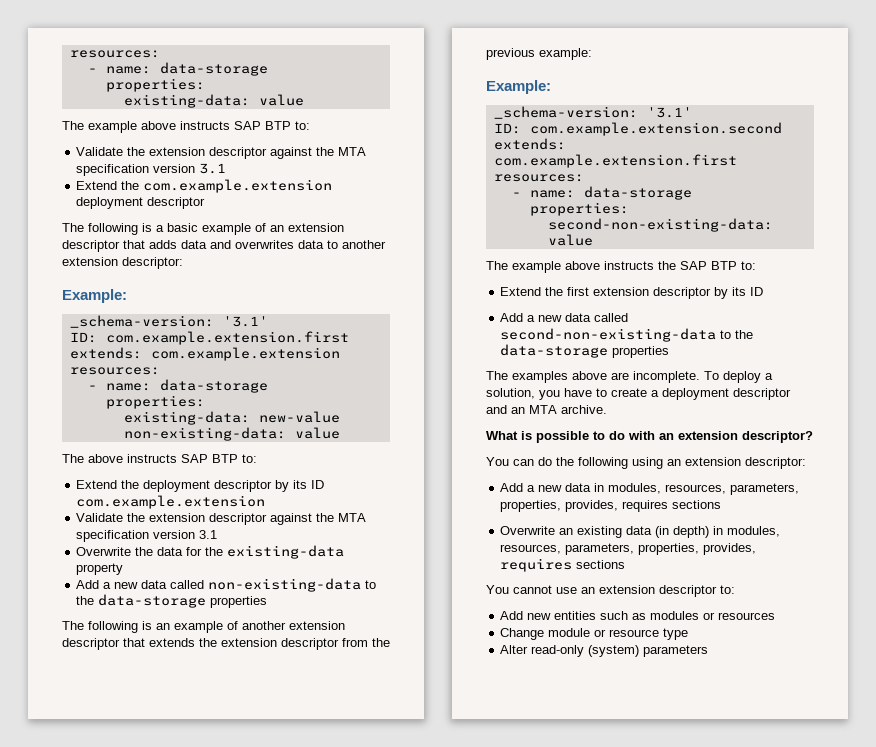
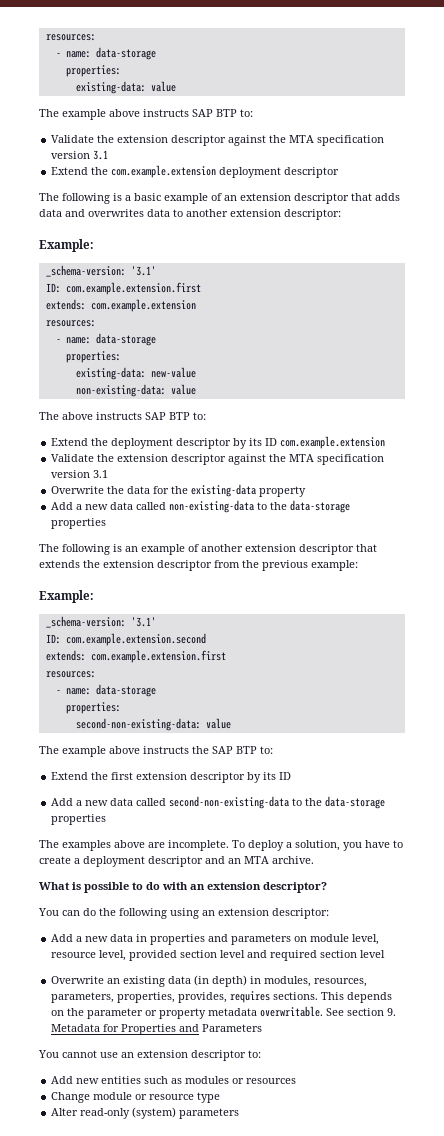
- Add a new data in modules, resources, parameters, properties, provides, requires sections
+ Add a new data in properties and parameters on module level, resource level, provided section level and required section level
- Overwrite an existing data (in depth) in modules, resources, parameters, properties, provides, requires sections
+ Overwrite an existing data (in depth) in modules, resources, parameters, properties, provides, requires sections. This depends on the parameter or property metadata overwritable. See section 9. Metadata for Properties and Parameters

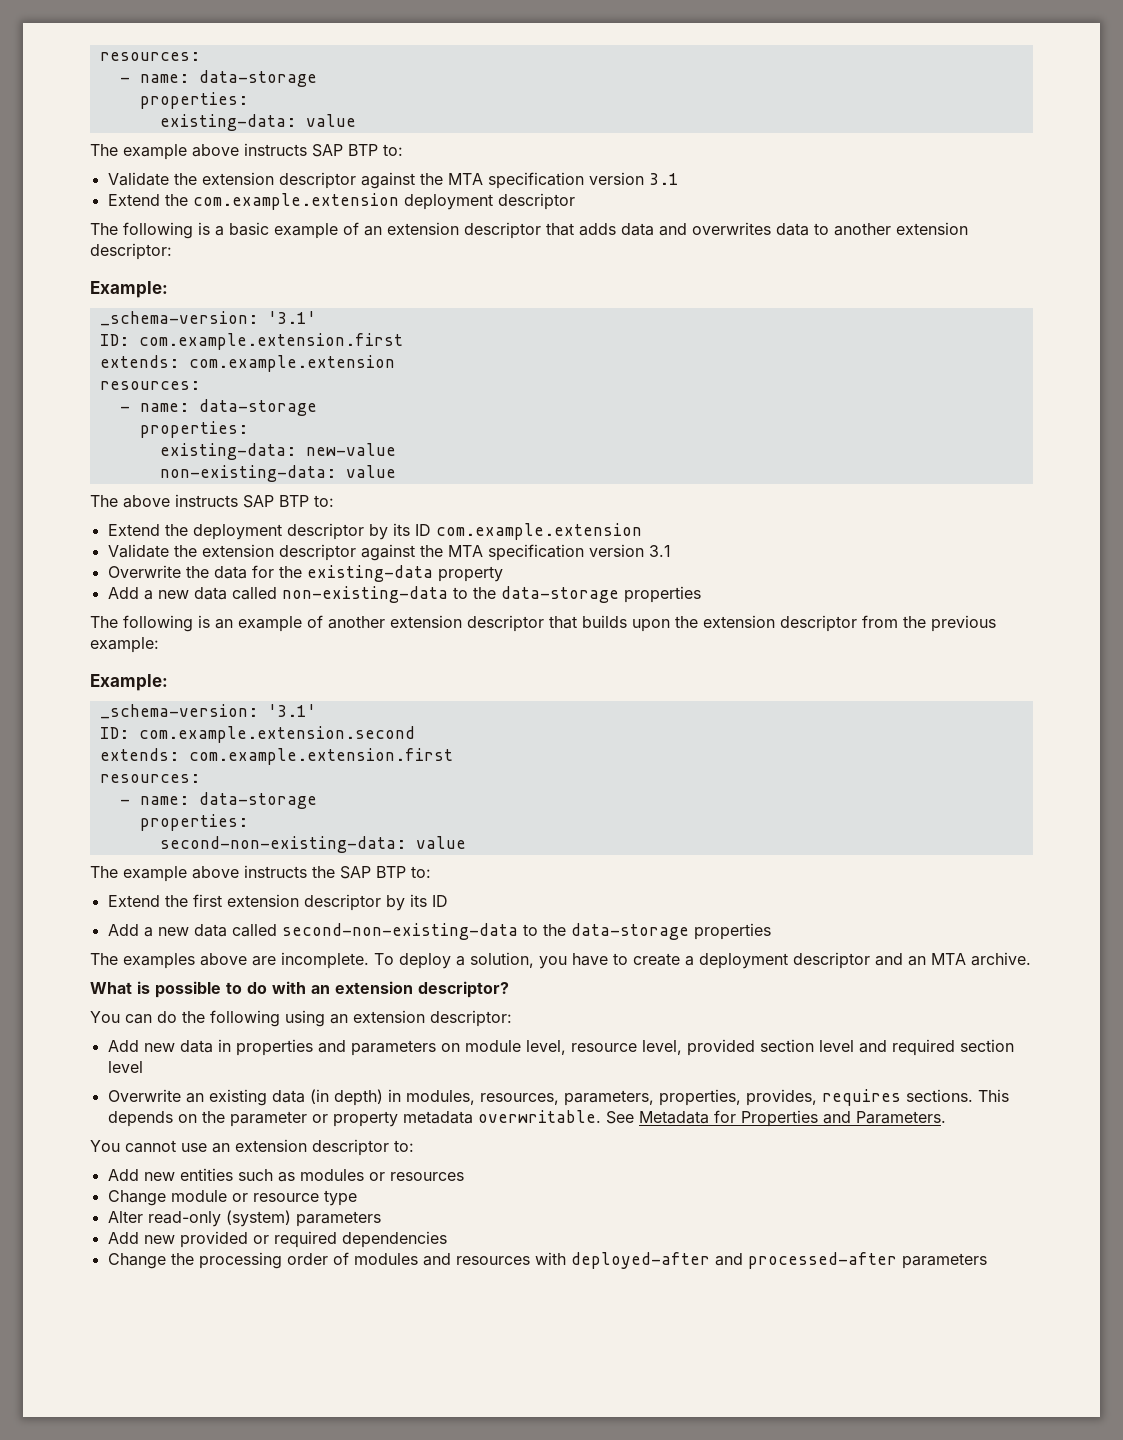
- The following is an example of another extension descriptor that extends the extension descriptor from the previous example:
+ The following is an example of another extension descriptor that builds upon the extension descriptor from the previous example:
- Add a new data in properties and parameters on module level, resource level, provided section level and required section level
+ Add new data in properties and parameters on module level, resource level, provided section level and required section level
- See section 9. Metadata for Properties and Parameters
+ See Metadata for Properties and Parameters.
+ Add new provided or required dependencies
+ Change the processing order of modules and resources with deployed-after and processed-after parameters

